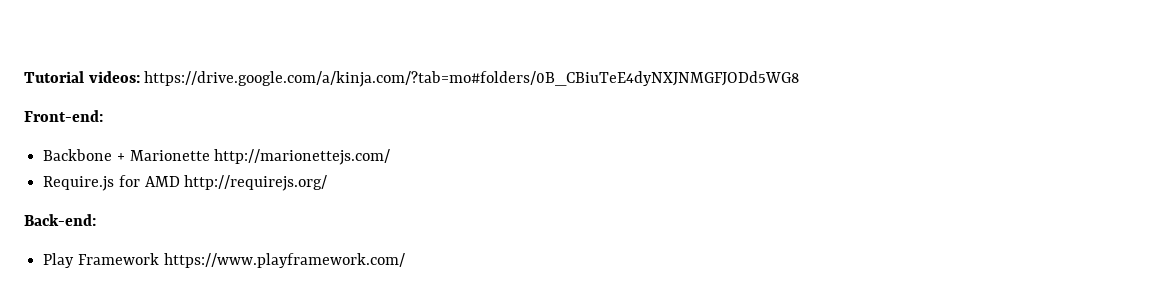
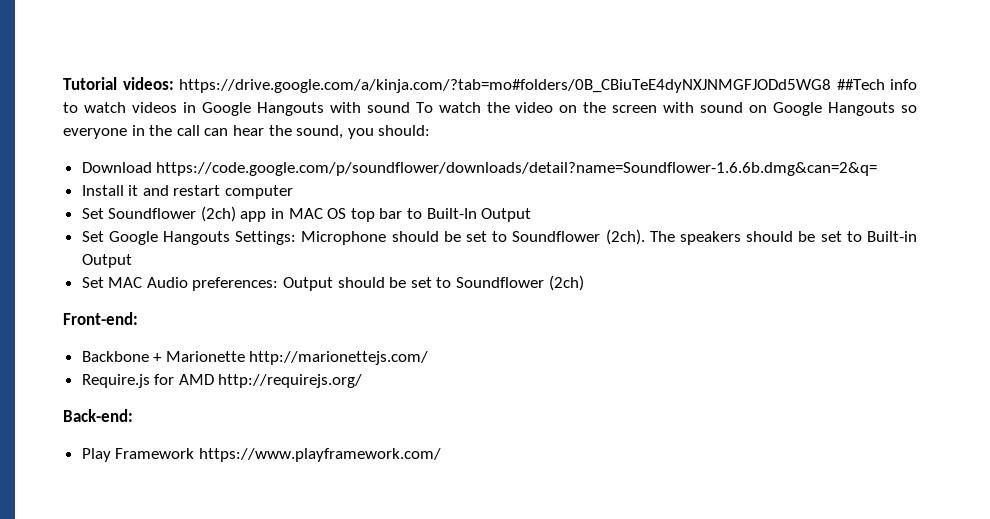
- Tutorial videos: https://drive.google.com/a/kinja.com/?tab=mo#folders/0B_CBiuTeE4dyNXJNMGFJODd5WG8
+ Tutorial videos: https://drive.google.com/a/kinja.com/?tab=mo#folders/0B_CBiuTeE4dyNXJNMGFJODd5WG8 ##Tech info to watch videos in Google Hangouts with sound To watch the video on the screen with sound on Google Hangouts so everyone in the call can hear the sound, you should:
+ Download https://code.google.com/p/soundflower/downloads/detail?name=Soundflower-1.6.6b.dmg&can=2&q=
+ Install it and restart computer
+ Set Soundflower (2ch) app in MAC OS top bar to Built-In Output
+ Set Google Hangouts Settings: Microphone should be set to Soundflower (2ch). The speakers should be set to Built-in Output
+ Set MAC Audio preferences: Output should be set to Soundflower (2ch)

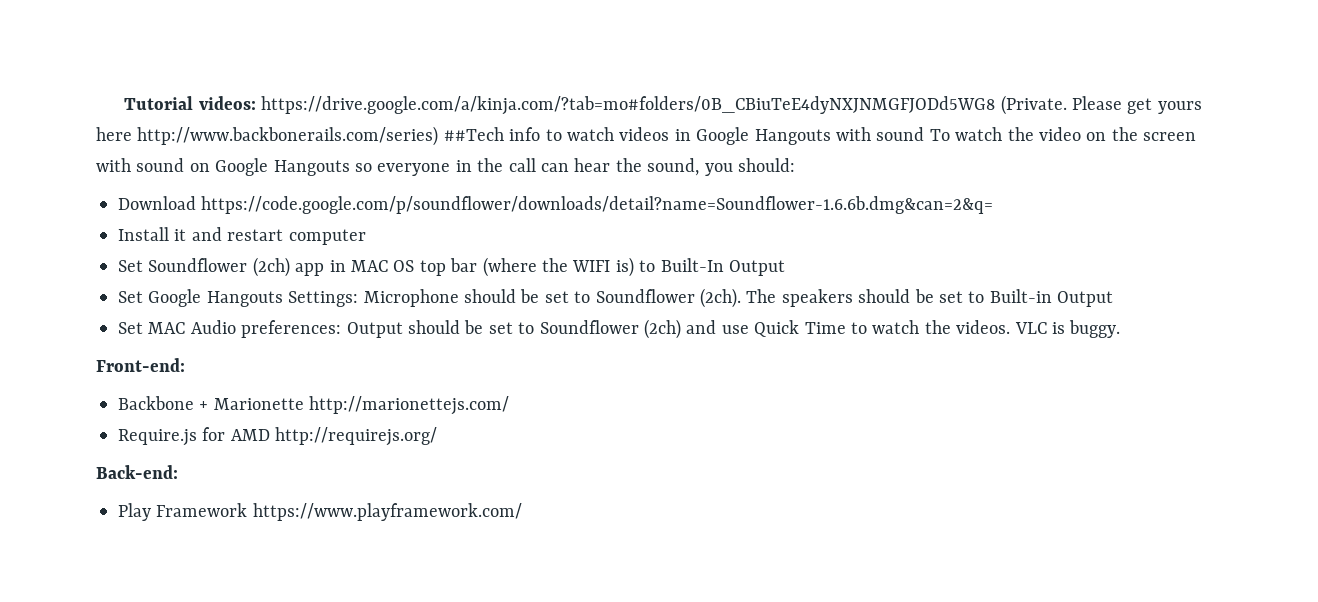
- Tutorial videos: https://drive.google.com/a/kinja.com/?tab=mo#folders/0B_CBiuTeE4dyNXJNMGFJODd5WG8 ##Tech info to watch videos in Google Hangouts with sound To watch the video on the screen with sound on Google Hangouts so everyone in the call can hear the sound, you should:
+ Tutorial videos: https://drive.google.com/a/kinja.com/?tab=mo#folders/0B_CBiuTeE4dyNXJNMGFJODd5WG8 (Private. Please get yours here http://www.backbonerails.com/series) ##Tech info to watch videos in Google Hangouts with sound To watch the video on the screen with sound on Google Hangouts so everyone in the call can hear the sound, you should:
- Set Soundflower (2ch) app in MAC OS top bar to Built-In Output
+ Set Soundflower (2ch) app in MAC OS top bar (where the WIFI is) to Built-In Output
- Set MAC Audio preferences: Output should be set to Soundflower (2ch)
+ Set MAC Audio preferences: Output should be set to Soundflower (2ch) and use Quick Time to watch the videos. VLC is buggy.

